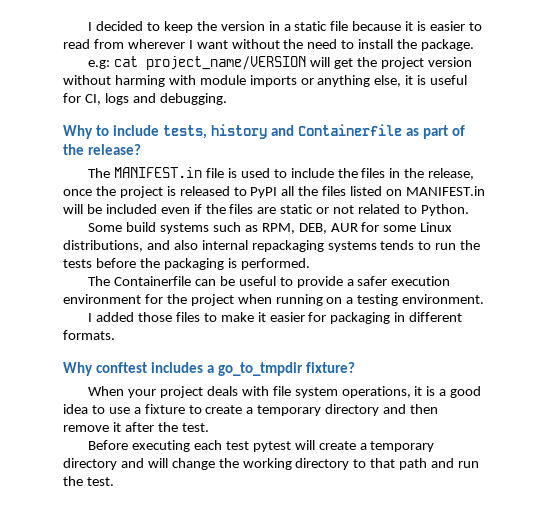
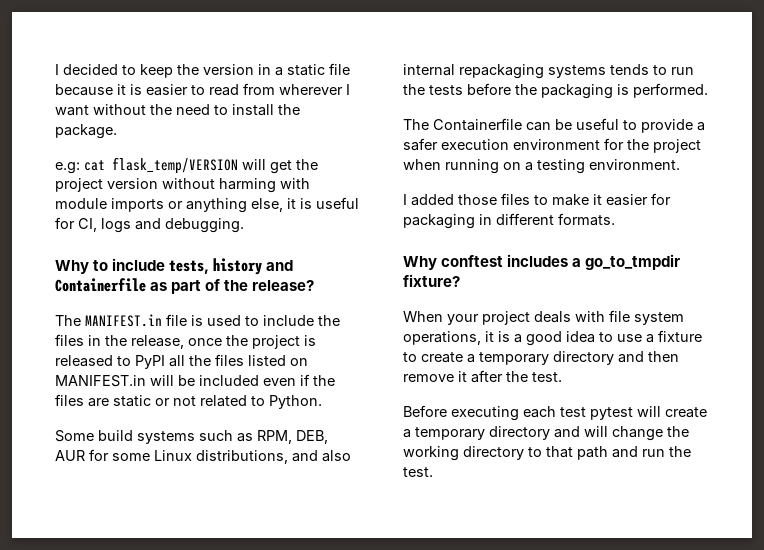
- e.g: cat project_name/VERSION will get the project version without harming with module imports or anything else, it is useful for CI, logs and debugging.
+ e.g: cat flask_temp/VERSION will get the project version without harming with module imports or anything else, it is useful for CI, logs and debugging.

